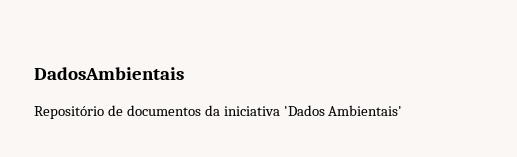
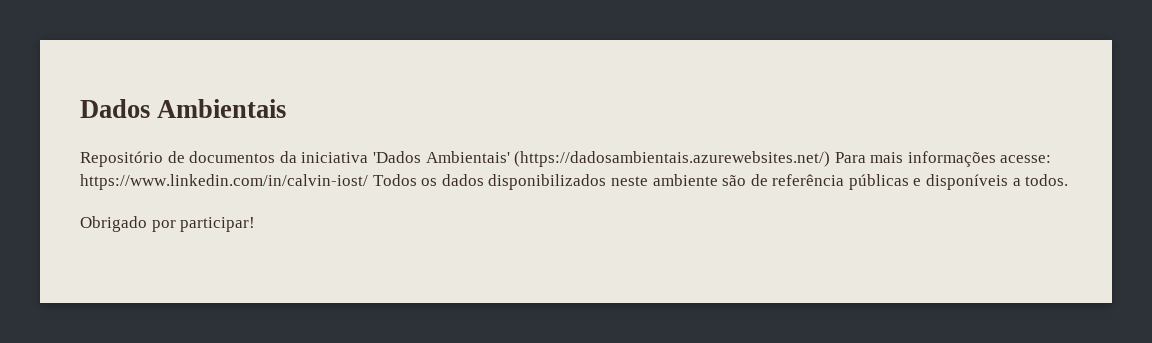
- DadosAmbientais
+ Dados Ambientais
- Repositório de documentos da iniciativa 'Dados Ambientais'
+ Repositório de documentos da iniciativa 'Dados Ambientais' (https://dadosambientais.azurewebsites.net/) Para mais informações acesse: https://www.linkedin.com/in/calvin-iost/ Todos os dados disponibilizados neste ambiente são de referência públicas e disponíveis a todos.
+ Obrigado por participar!

